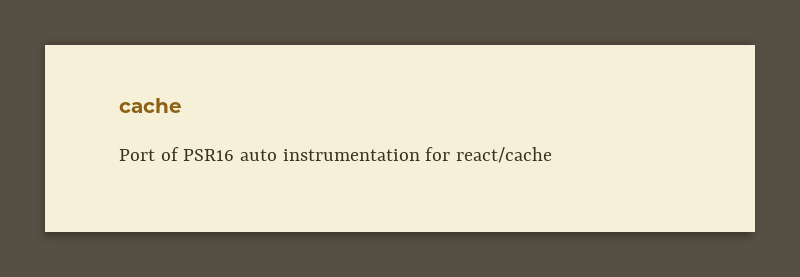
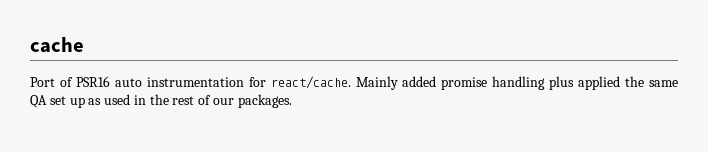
- Port of PSR16 auto instrumentation for react/cache
+ Port of PSR16 auto instrumentation for react/cache. Mainly added promise handling plus applied the same QA set up as used in the rest of our packages.

